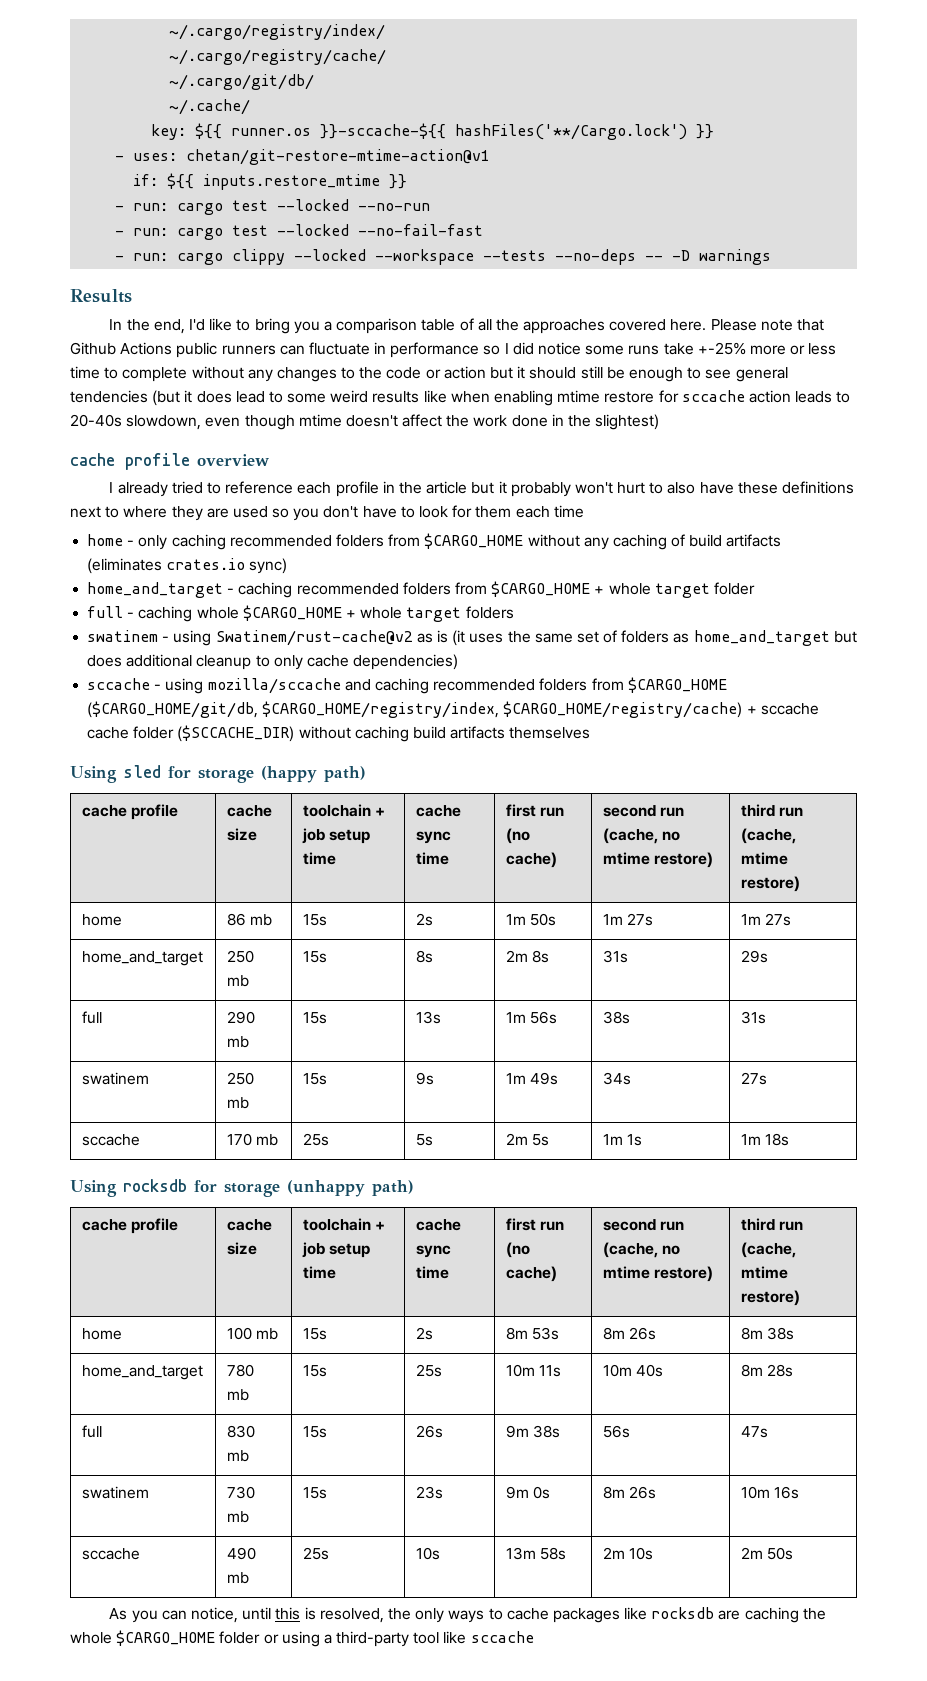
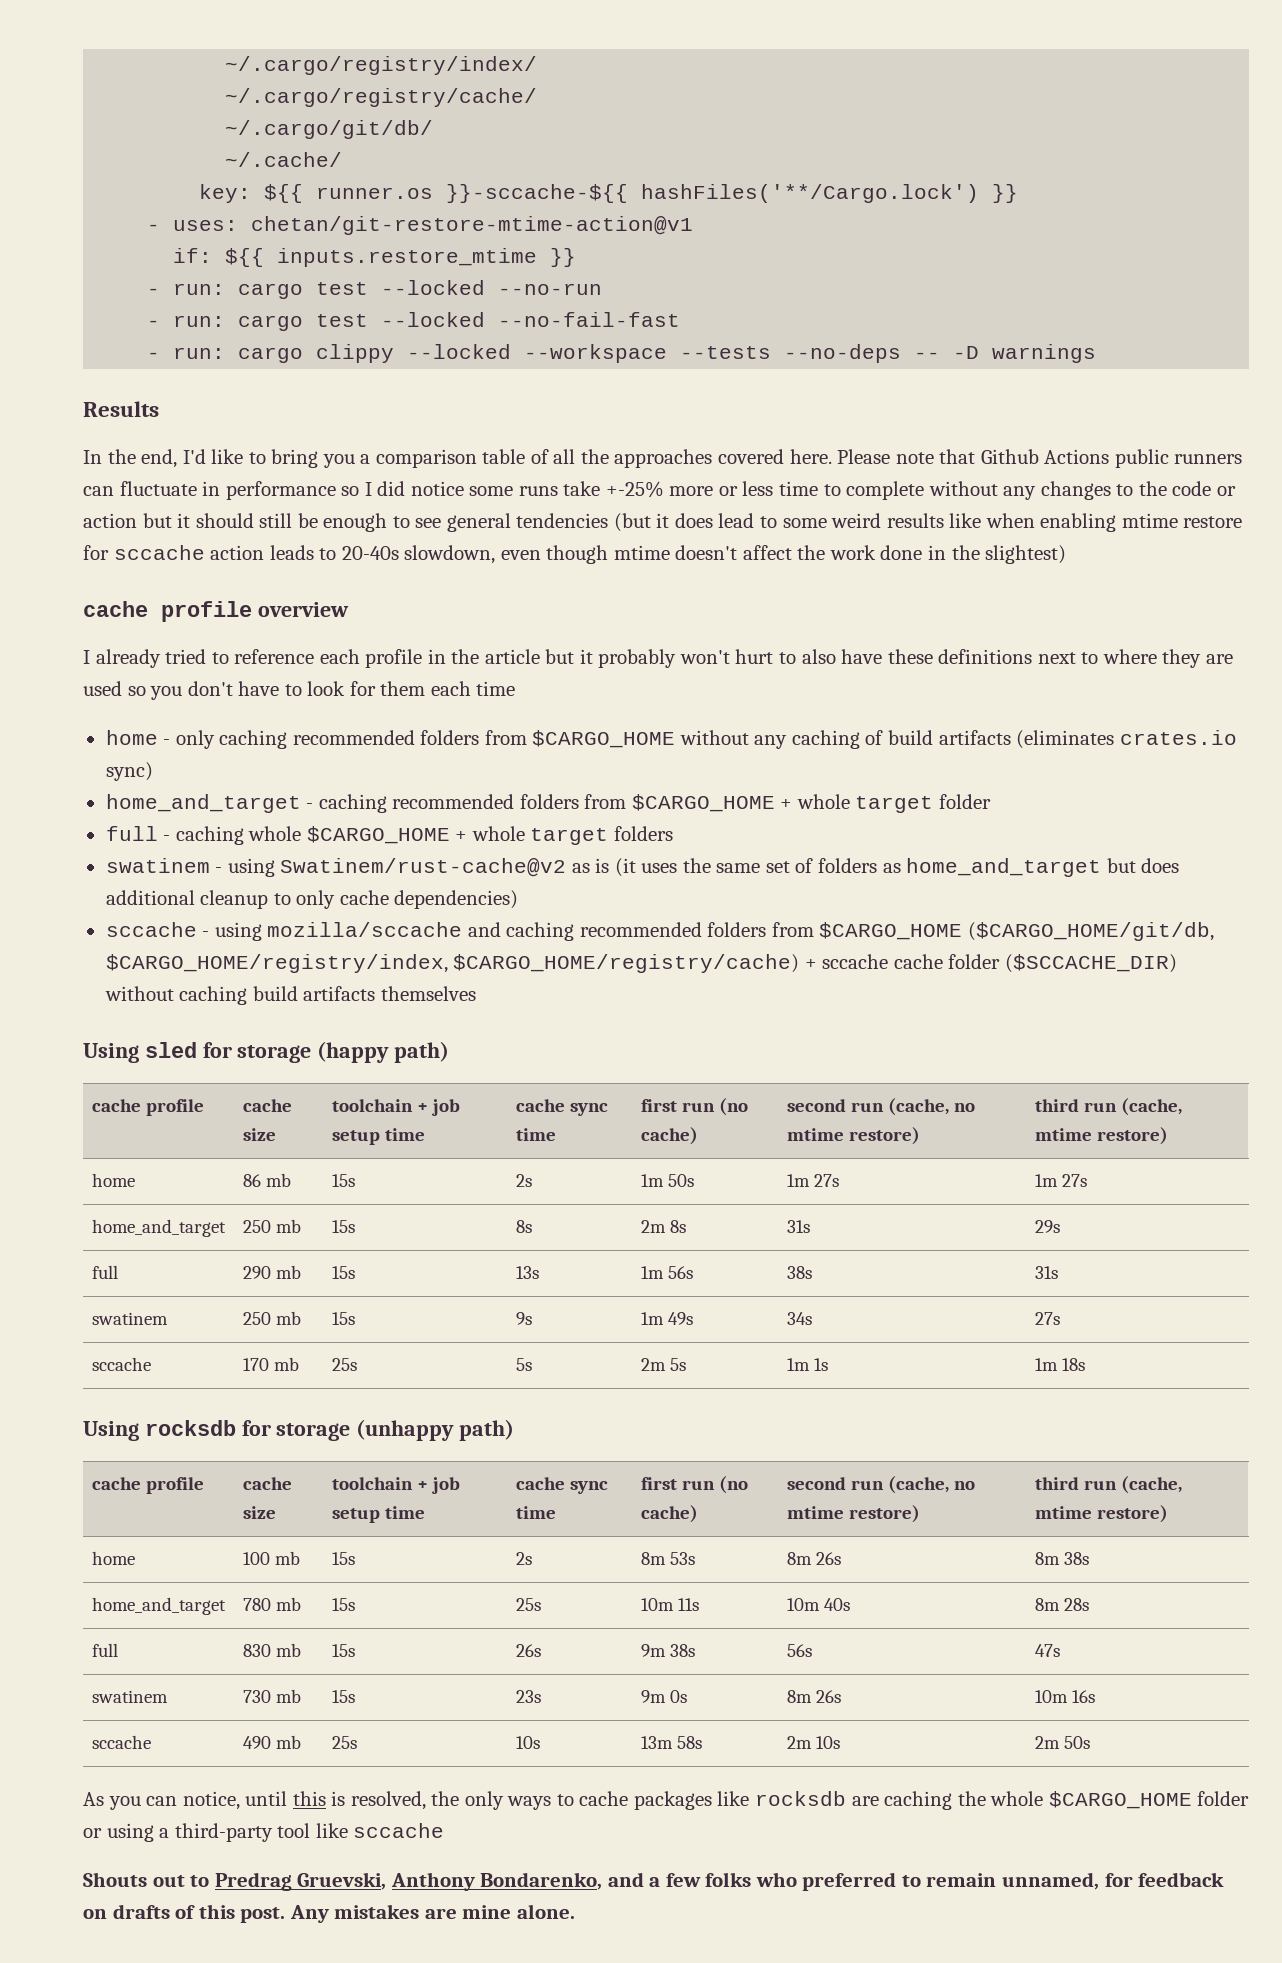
+ Shouts out to Predrag Gruevski, Anthony Bondarenko, and a few folks who preferred to remain unnamed, for feedback on drafts of this post. Any mistakes are mine alone.

